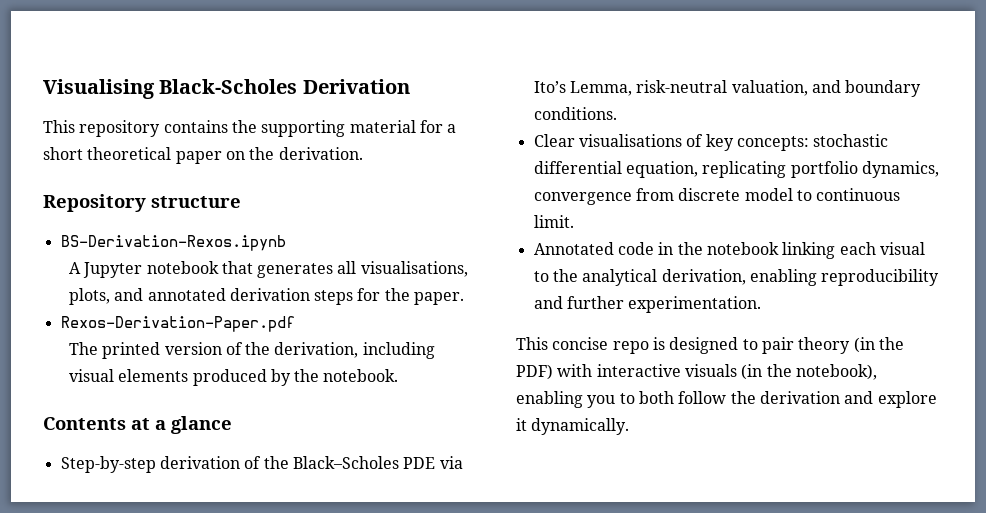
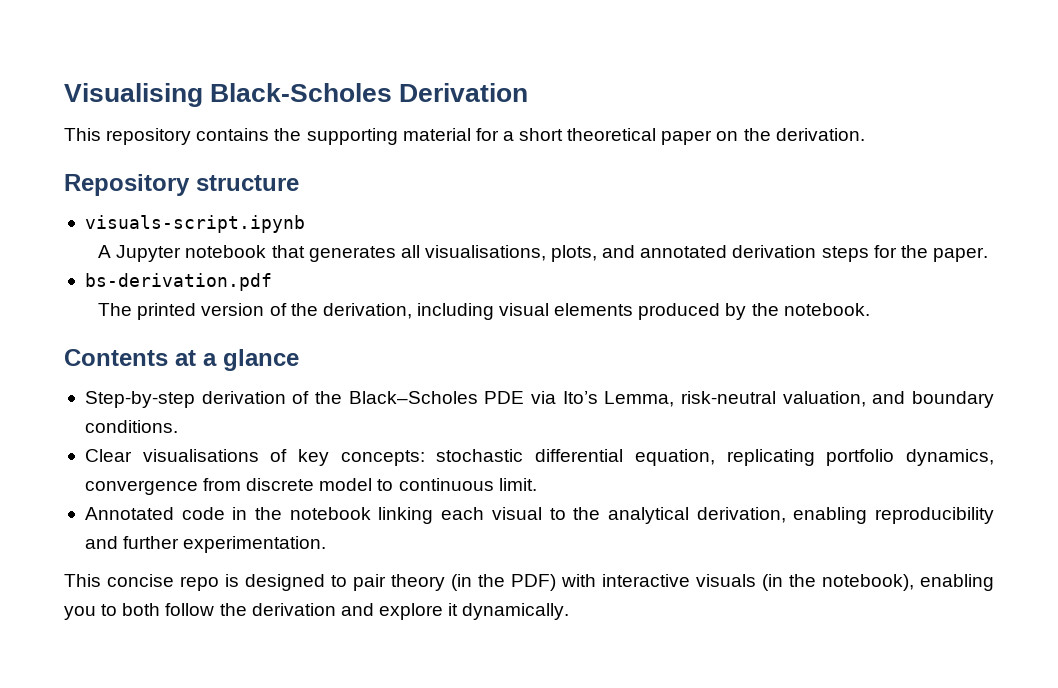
- BS-Derivation-Rexos.ipynb
+ visuals-script.ipynb
- Rexos-Derivation-Paper.pdf
+ bs-derivation.pdf

